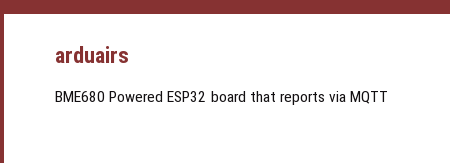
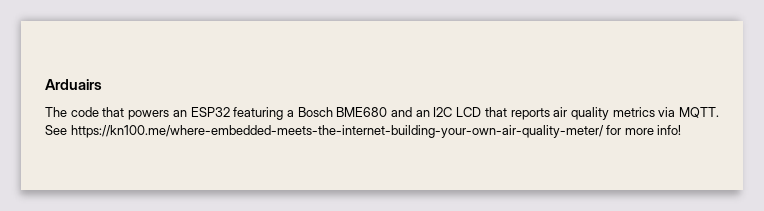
- arduairs
- BME680 Powered ESP32 board that reports via MQTT
+ Arduairs
+ The code that powers an ESP32 featuring a Bosch BME680 and an I2C LCD that reports air quality metrics via MQTT. See https://kn100.me/where-embedded-meets-the-internet-building-your-own-air-quality-meter/ for more info!

